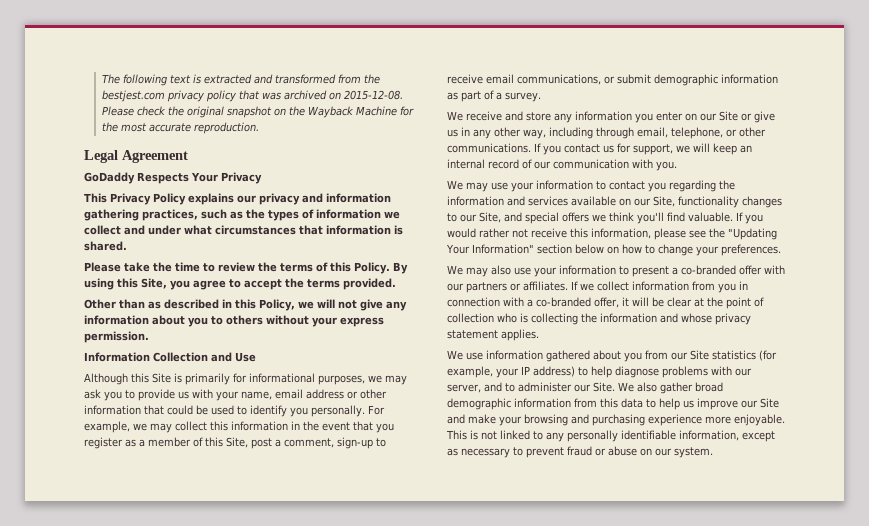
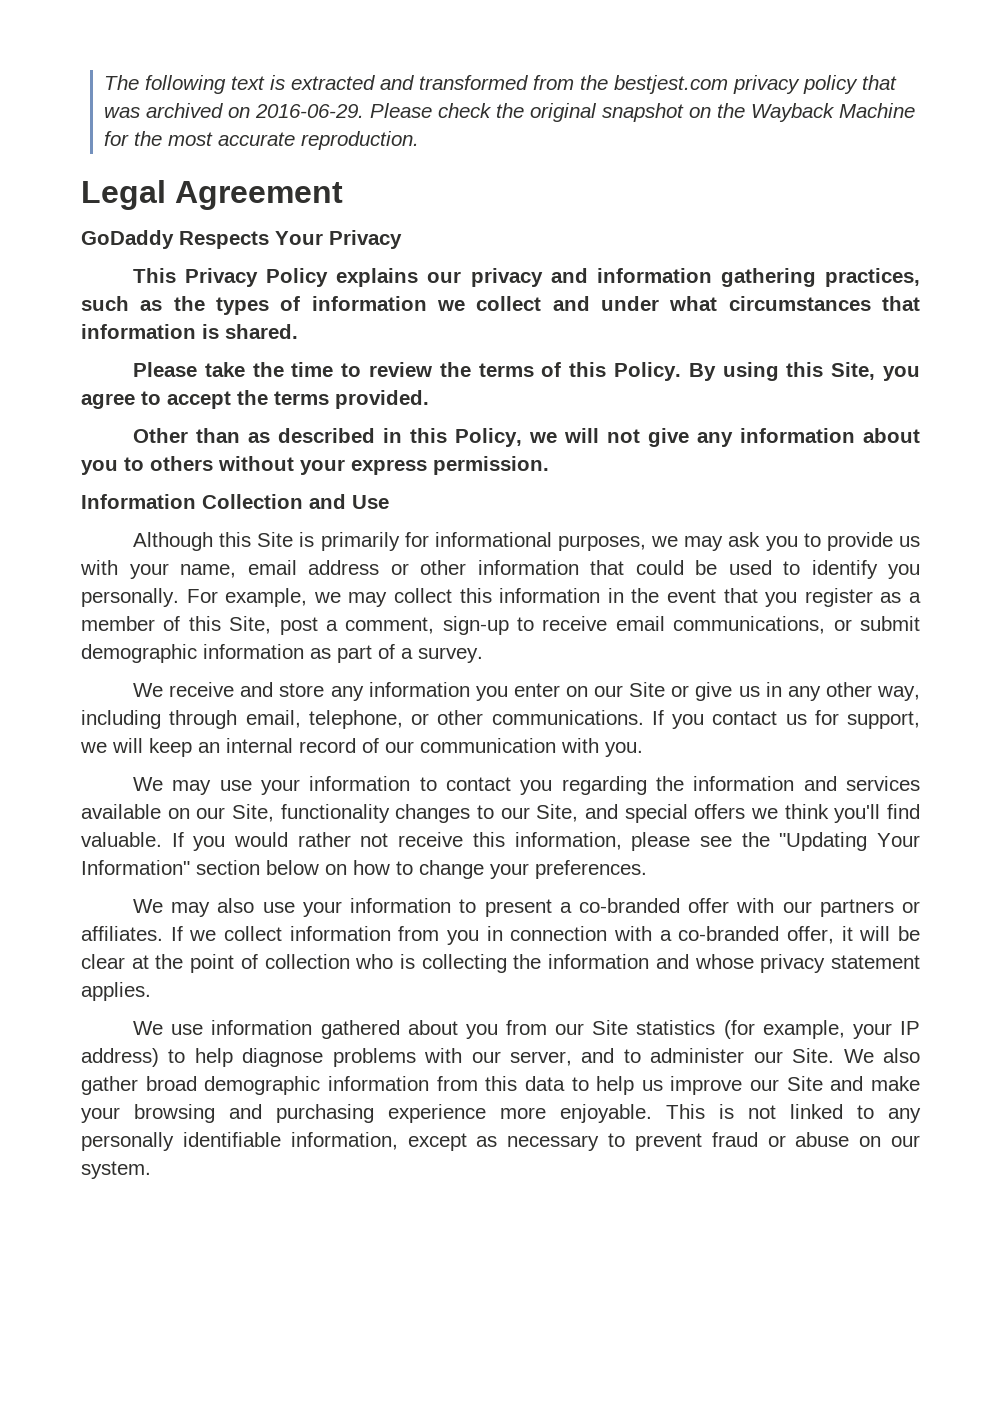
- The following text is extracted and transformed from the bestjest.com privacy policy that was archived on 2015-12-08.
+ The following text is extracted and transformed from the bestjest.com privacy policy that was archived on 2016-06-29.

